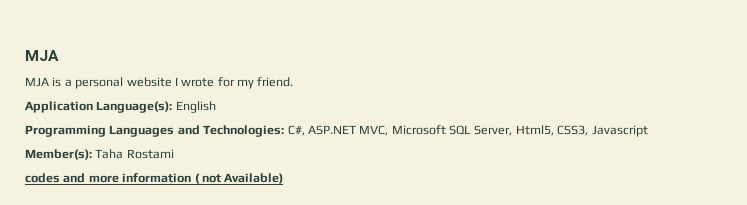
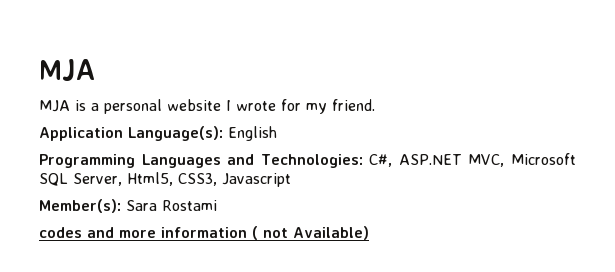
- Member(s): Taha Rostami
+ Member(s): Sara Rostami

